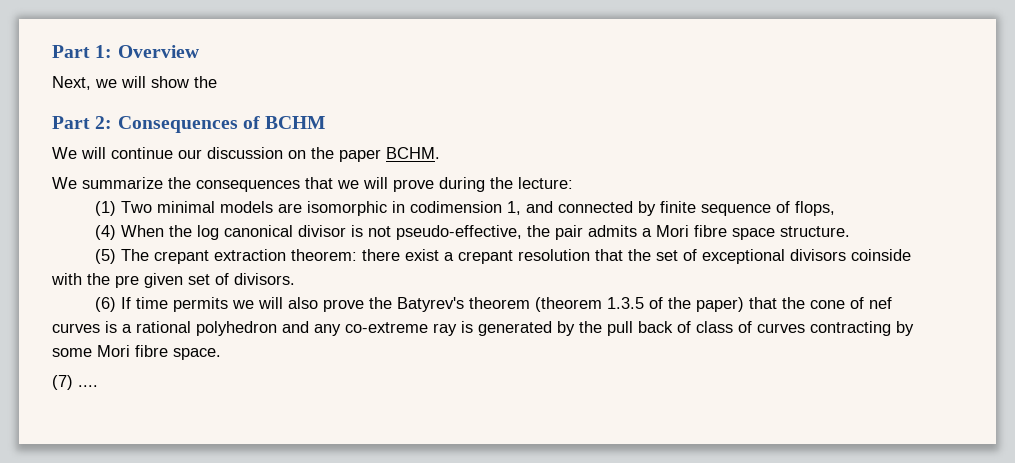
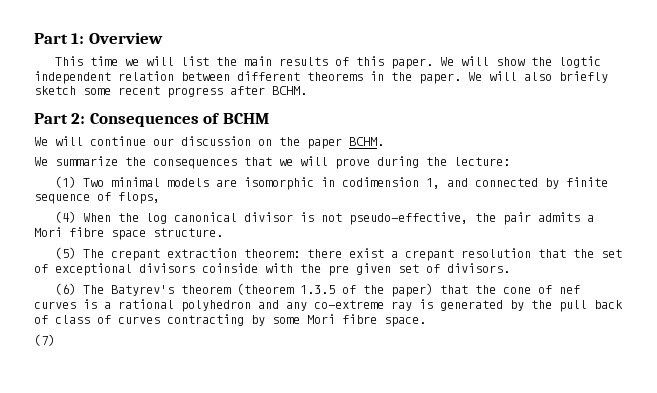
- Next, we will show the
+ This time we will list the main results of this paper. We will show the logtic independent relation between different theorems in the paper. We will also briefly sketch some recent progress after BCHM.
- (6) If time permits we will also prove the Batyrev's theorem (theorem 1.3.5 of the paper) that the cone of nef curves is a rational polyhedron and any co-extreme ray is generated by the pull back of class of curves contracting by some Mori fibre space.
+ (6) The Batyrev's theorem (theorem 1.3.5 of the paper) that the cone of nef curves is a rational polyhedron and any co-extreme ray is generated by the pull back of class of curves contracting by some Mori fibre space.
- (7) ....
+ (7)

